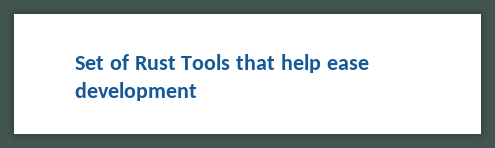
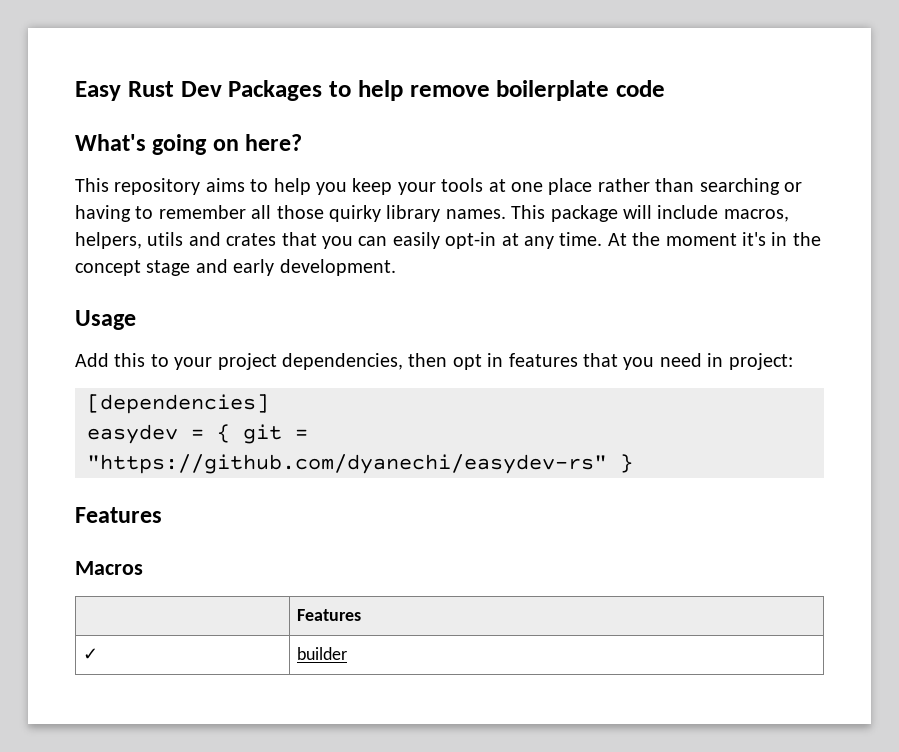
- Set of Rust Tools that help ease development
+ Easy Rust Dev Packages to help remove boilerplate code
+ What's going on here?
+ This repository aims to help you keep your tools at one place rather than searching or having to remember all those quirky library names. This package will include macros, helpers, utils and crates that you can easily opt-in at any time. At the moment it's in the concept stage and early development.
+ Usage
+ Add this to your project dependencies, then opt in features that you need in project:
+ [dependencies]
+ easydev = { git = "https://github.com/dyanechi/easydev-rs" }
+ Features
+ Macros
+ | Features
+ ✓ | builder

